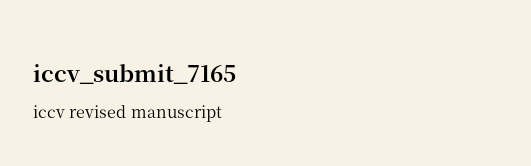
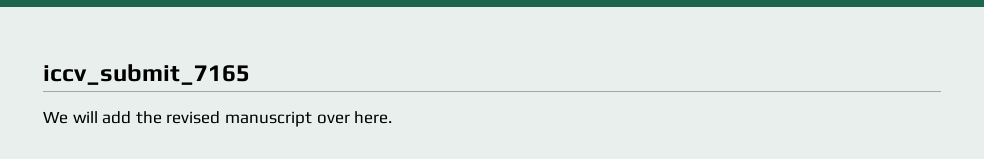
- iccv revised manuscript
+ We will add the revised manuscript over here.

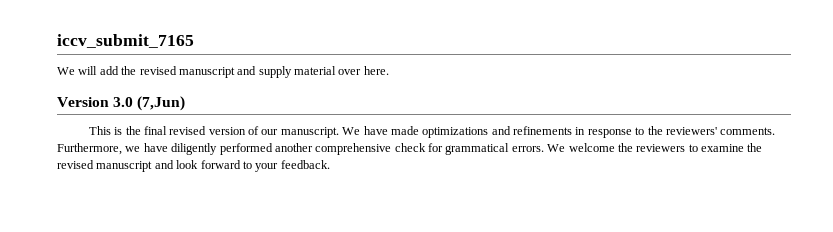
- We will add the revised manuscript over here.
+ We will add the revised manuscript and supply material over here.
+ Version 3.0 (7,Jun)
+ This is the final revised version of our manuscript. We have made optimizations and refinements in response to the reviewers' comments. Furthermore, we have diligently performed another comprehensive check for grammatical errors. We welcome the reviewers to examine the revised manuscript and look forward to your feedback.

